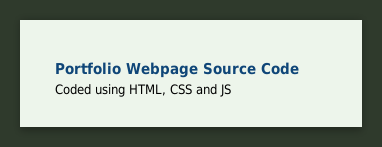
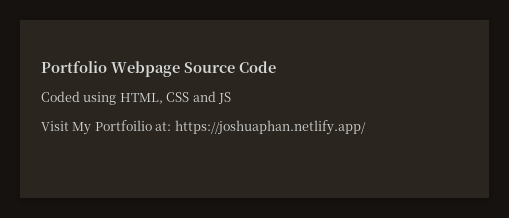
+ Visit My Portfoilio at: https://joshuaphan.netlify.app/

